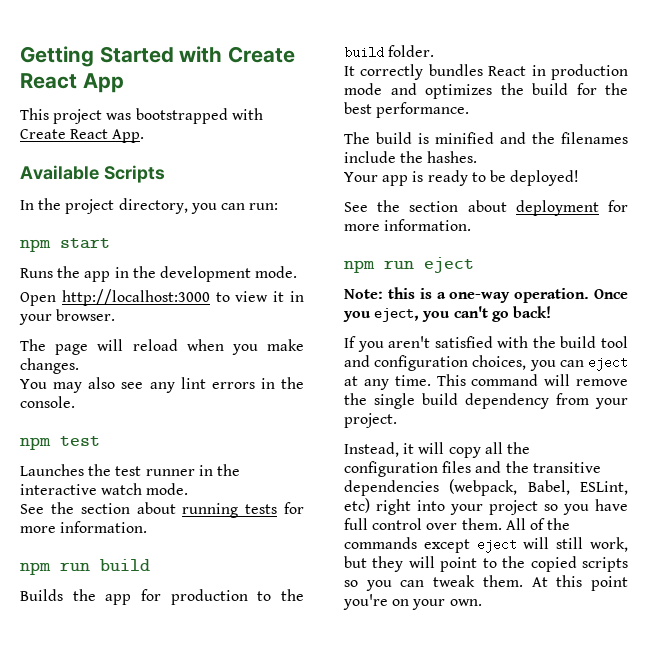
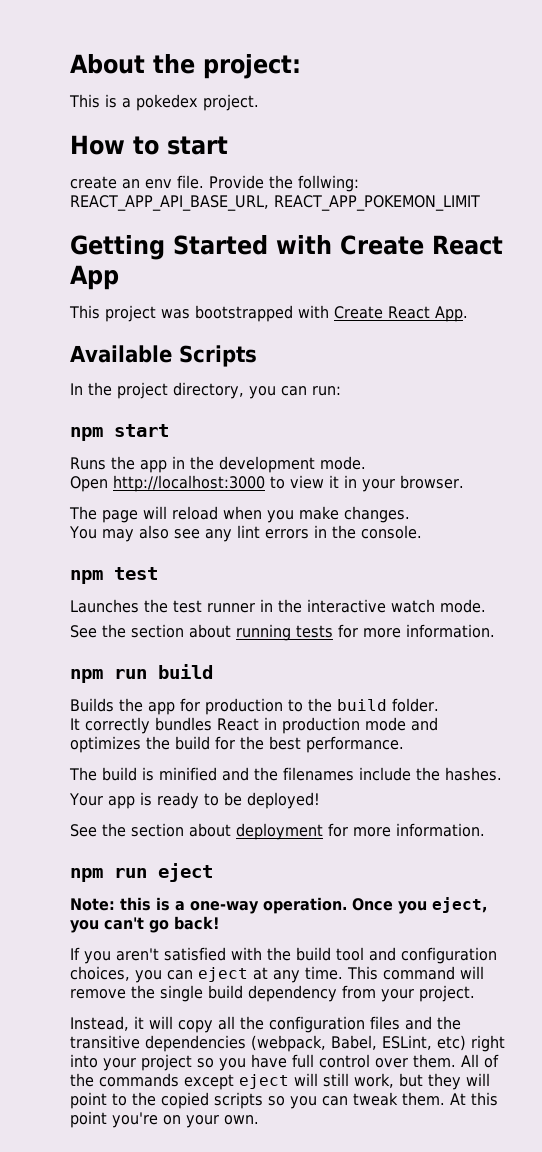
+ About the project:
+ This is a pokedex project.
+ How to start
+ create an env file. Provide the follwing: REACT_APP_API_BASE_URL, REACT_APP_POKEMON_LIMIT

